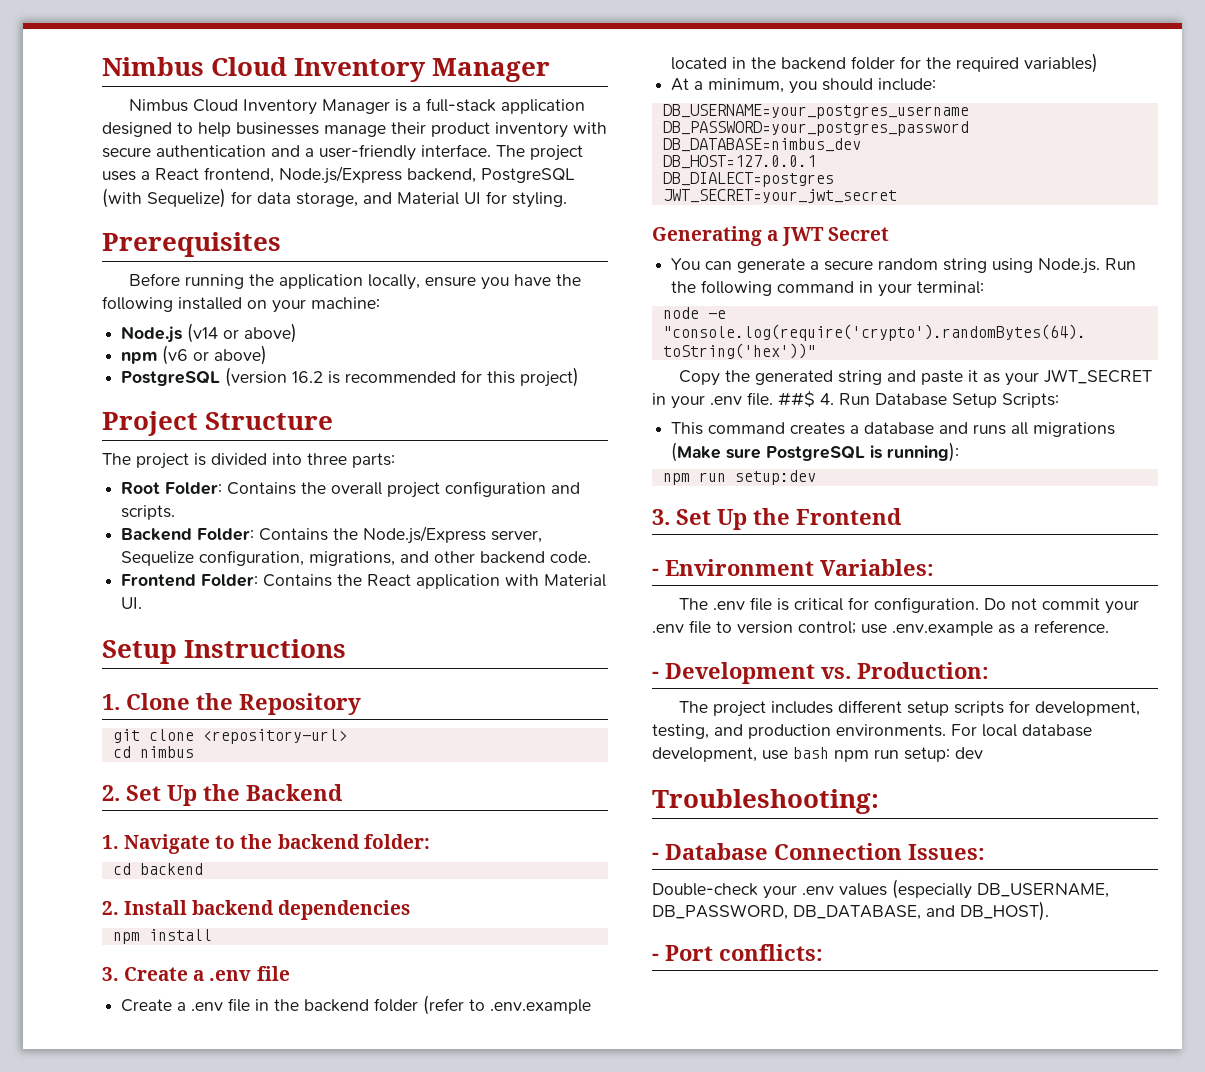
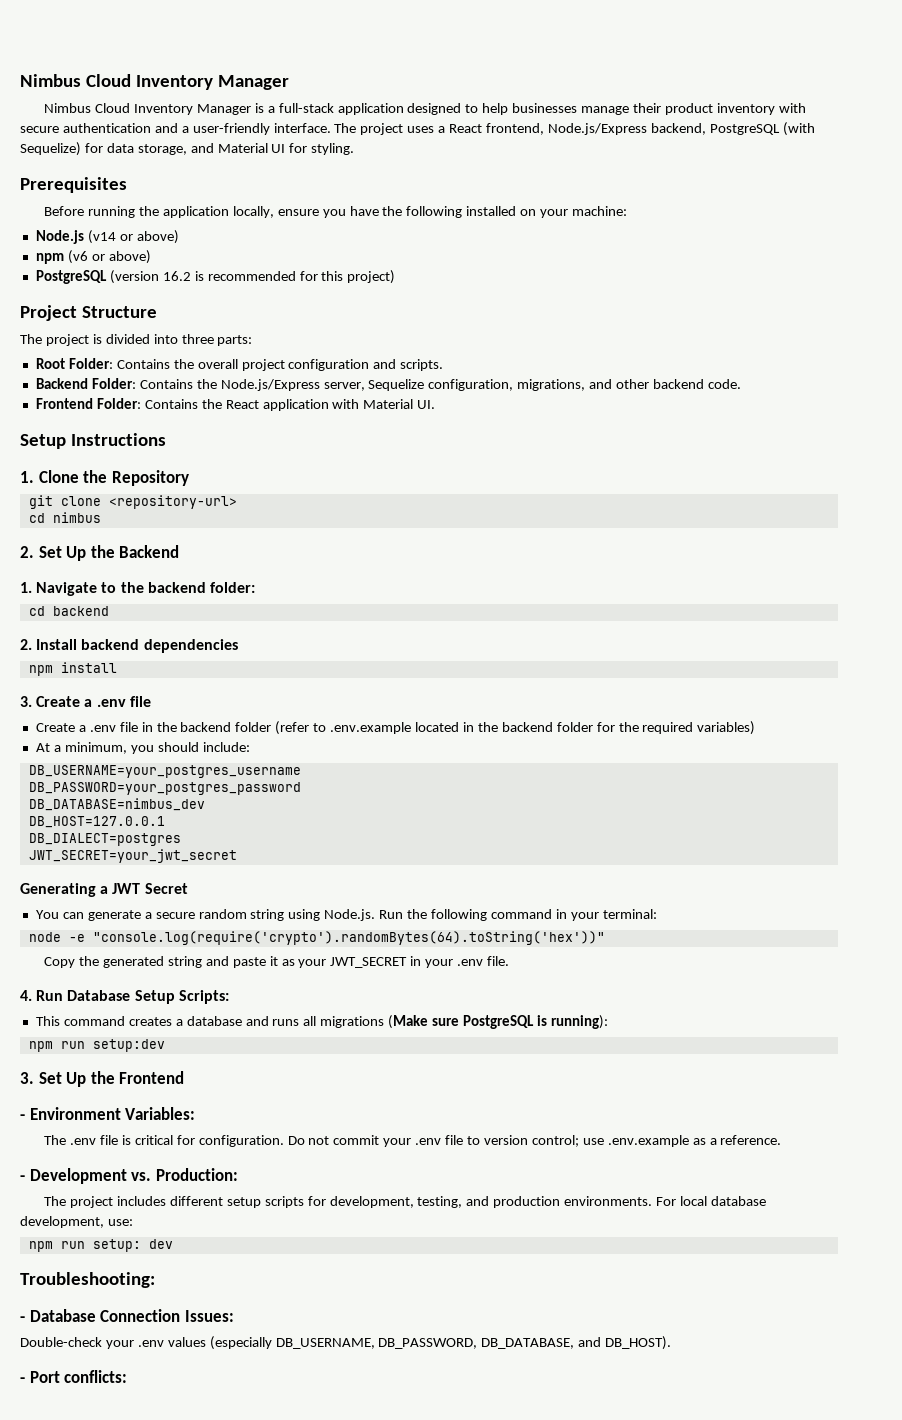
- Copy the generated string and paste it as your JWT_SECRET in your .env file. ##$ 4. Run Database Setup Scripts:
+ Copy the generated string and paste it as your JWT_SECRET in your .env file.
+ 4. Run Database Setup Scripts:
- For local database development, use bash npm run setup: dev
+ For local database development, use:
+ npm run setup: dev

